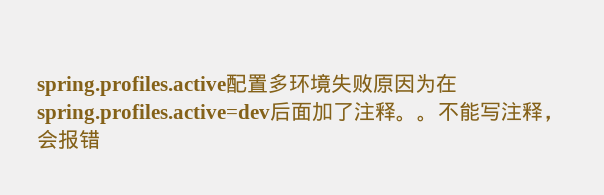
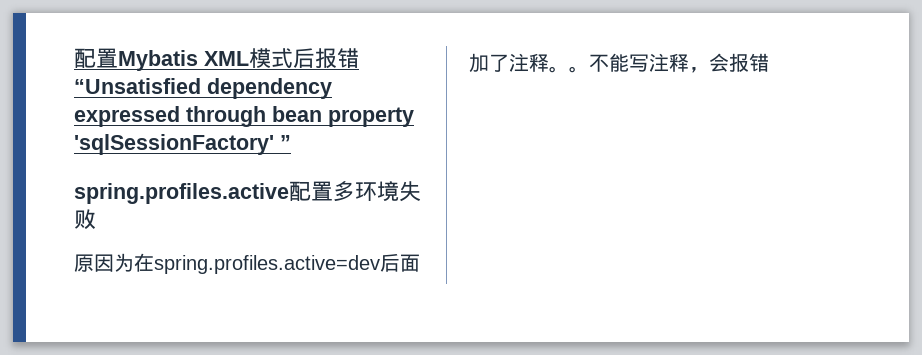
+ 配置Mybatis XML模式后报错“Unsatisfied dependency expressed through bean property 'sqlSessionFactory' ”
- spring.profiles.active配置多环境失败原因为在spring.profiles.active=dev后面加了注释。
+ spring.profiles.active配置多环境失败
+ 原因为在spring.profiles.active=dev后面加了注释。

